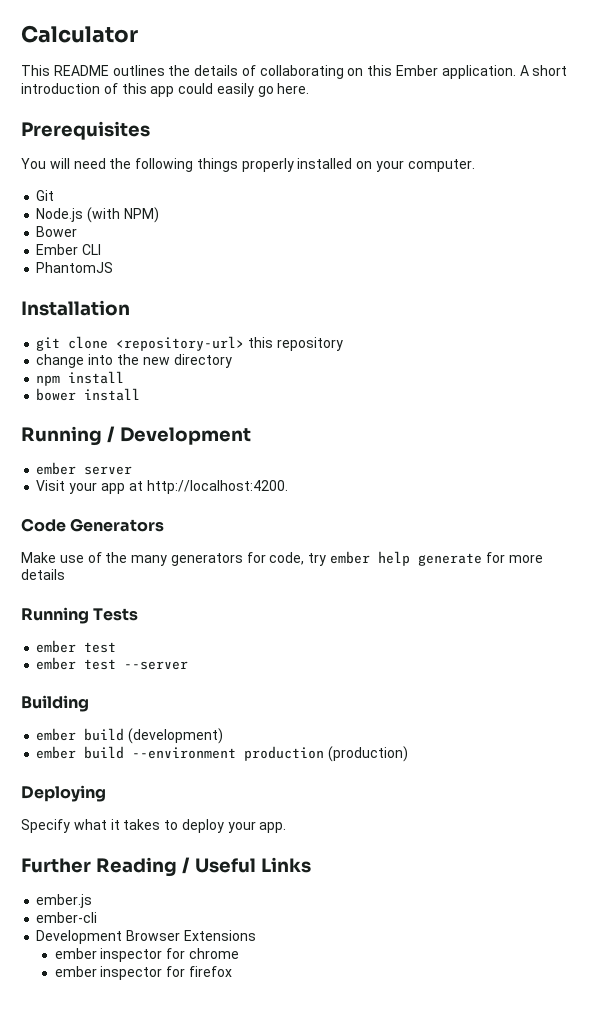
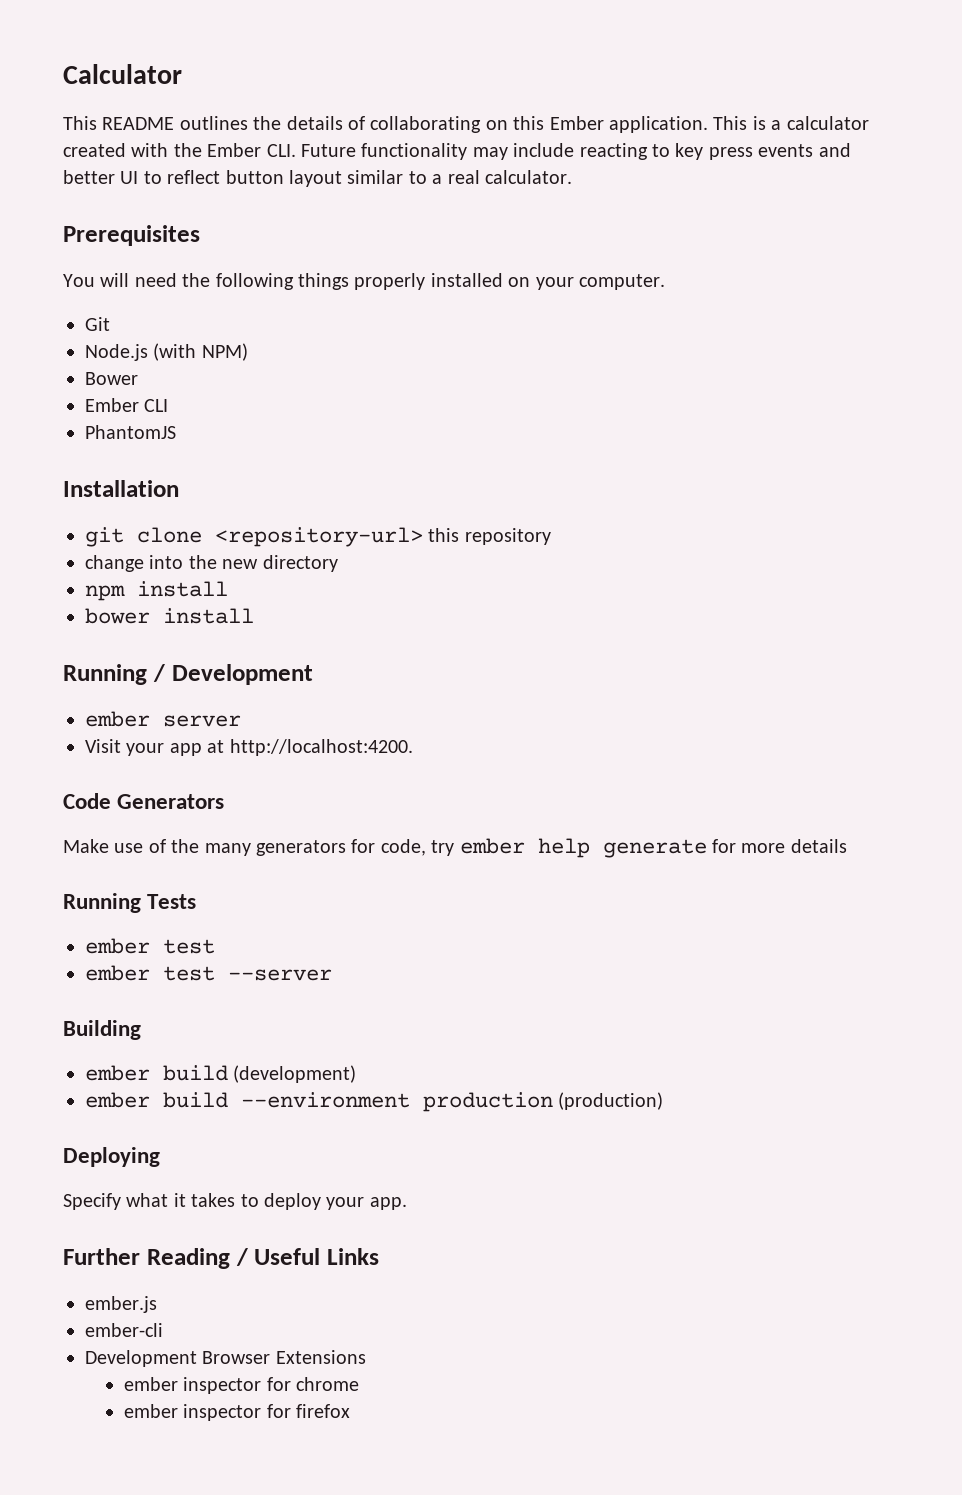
- A short introduction of this app could easily go here.
+ This is a calculator created with the Ember CLI. Future functionality may include reacting to key press events and better UI to reflect button layout similar to a real calculator.

